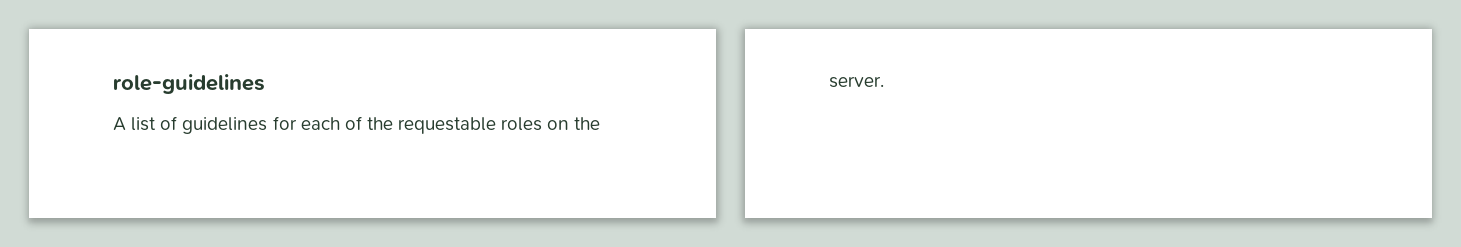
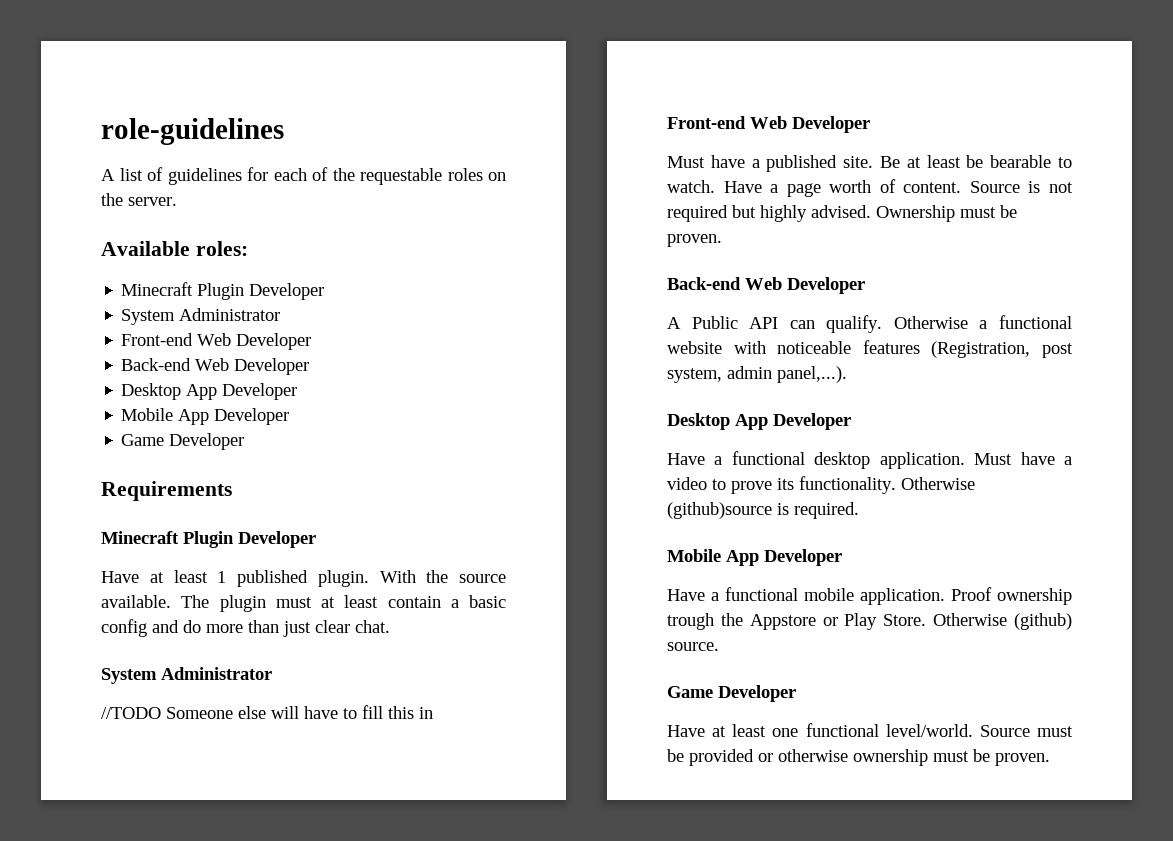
+ Available roles:
+ Minecraft Plugin Developer
+ System Administrator
+ Front-end Web Developer
+ Back-end Web Developer
+ Desktop App Developer
+ Mobile App Developer
+ Game Developer
+ Requirements
+ Minecraft Plugin Developer
+ Have at least 1 published plugin. With the source available. The plugin must at least contain a basic config and do more than just clear chat.
+ System Administrator
+ //TODO Someone else will have to fill this in
+ Front-end Web Developer
+ Must have a published site. Be at least be bearable to watch. Have a page worth of content. Source is not required but highly advised. Ownership must be proven.
+ Back-end Web Developer
+ A Public API can qualify. Otherwise a functional website with noticeable features (Registration, post system, admin panel,...).
+ Desktop App Developer
+ Have a functional desktop application. Must have a video to prove its functionality. Otherwise (github)source is required.
+ Mobile App Developer
+ Have a functional mobile application. Proof ownership trough the Appstore or Play Store. Otherwise (github) source.
+ Game Developer
+ Have at least one functional level/world. Source must be provided or otherwise ownership must be proven.

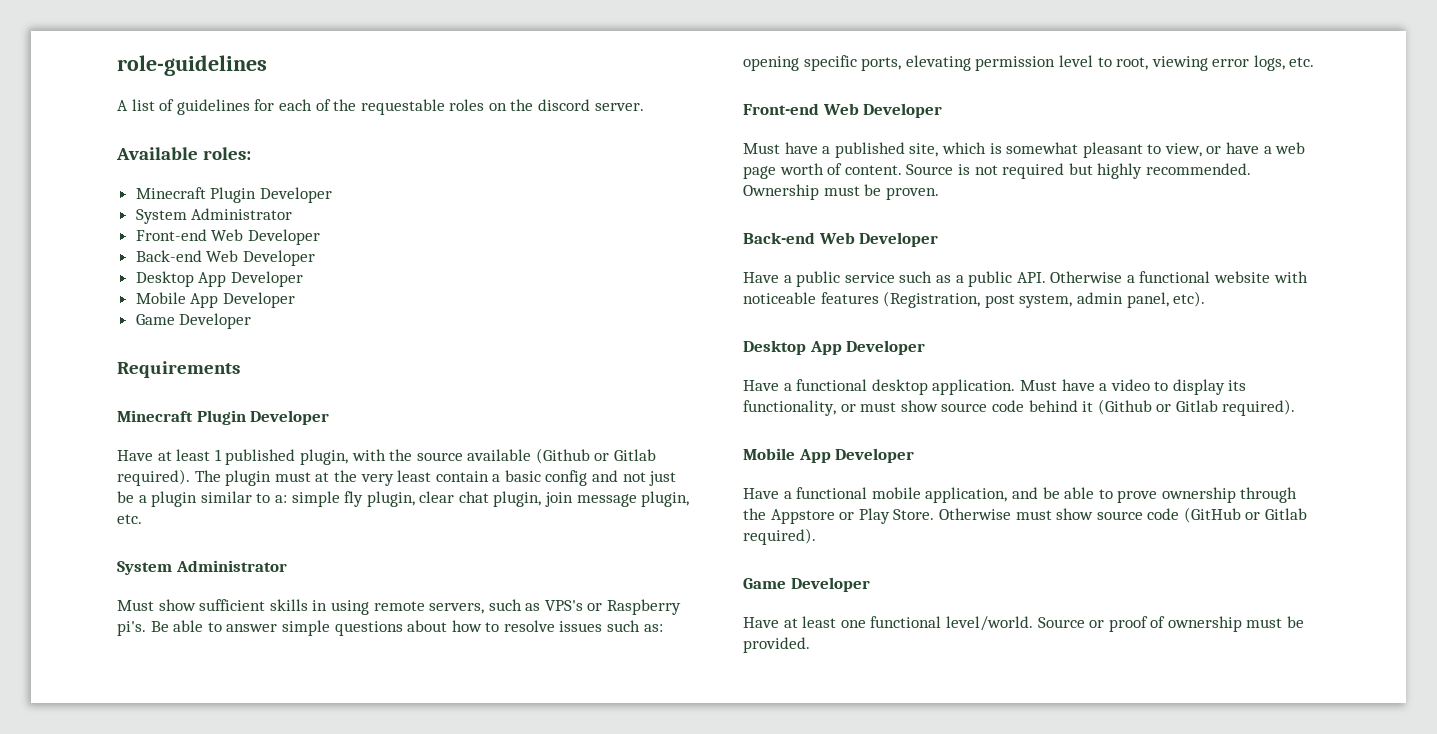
- A list of guidelines for each of the requestable roles on the server.
+ A list of guidelines for each of the requestable roles on the discord server.
- Have at least 1 published plugin. With the source available.
+ Have at least 1 published plugin, with the source available (Github or Gitlab required).
- The plugin must at least contain a basic config and do more than just clear chat.
+ The plugin must at the very least contain a basic config and not just be a plugin similar to a: simple fly plugin, clear chat plugin, join message plugin, etc.
  System Administrator
- //TODO Someone else will have to fill this in
+ Must show sufficient skills in using remote servers, such as VPS's or Raspberry pi's. Be able to answer simple questions about how to resolve issues such as: opening specific ports, elevating permission level to root, viewing error logs, etc.
- Must have a published site. Be at least be bearable to watch. Have a page worth of content.
+ Must have a published site, which is somewhat pleasant to view, or have a web page worth of content.
- Source is not required but highly advised.
+ Source is not required but highly recommended.
- A Public API can qualify. Otherwise a functional website with noticeable features (Registration, post system, admin panel,...).
+ Have a public service such as a public API. Otherwise a functional website with noticeable features (Registration, post system, admin panel, etc).
- Must have a video to prove its functionality. Otherwise (github)source is required.
+ Must have a video to display its functionality, or must show source code behind it (Github or Gitlab required).
- Have a functional mobile application. Proof ownership trough the Appstore or Play Store.
+ Have a functional mobile application, and be able to prove ownership through the Appstore or Play Store.
- Otherwise (github) source.
+ Otherwise must show source code (GitHub or Gitlab required).
- Source must be provided or otherwise ownership must be proven.
+ Source or proof of ownership must be provided.

